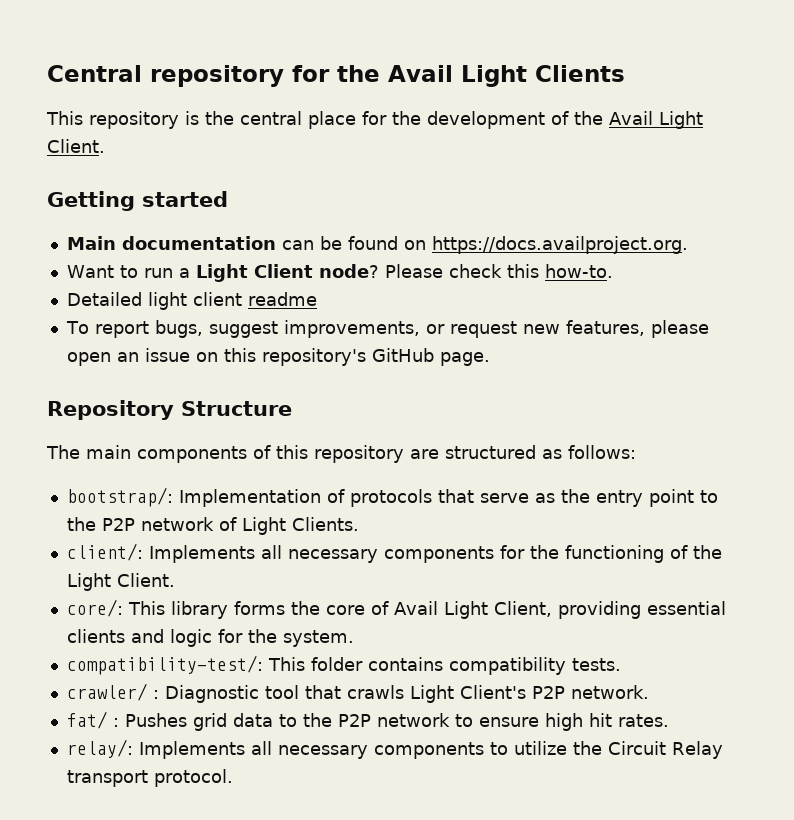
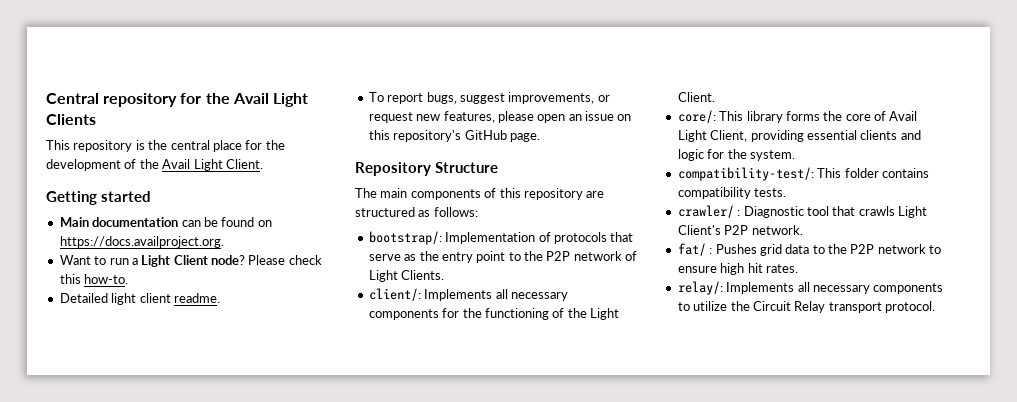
- Detailed light client readme
+ Detailed light client readme.

